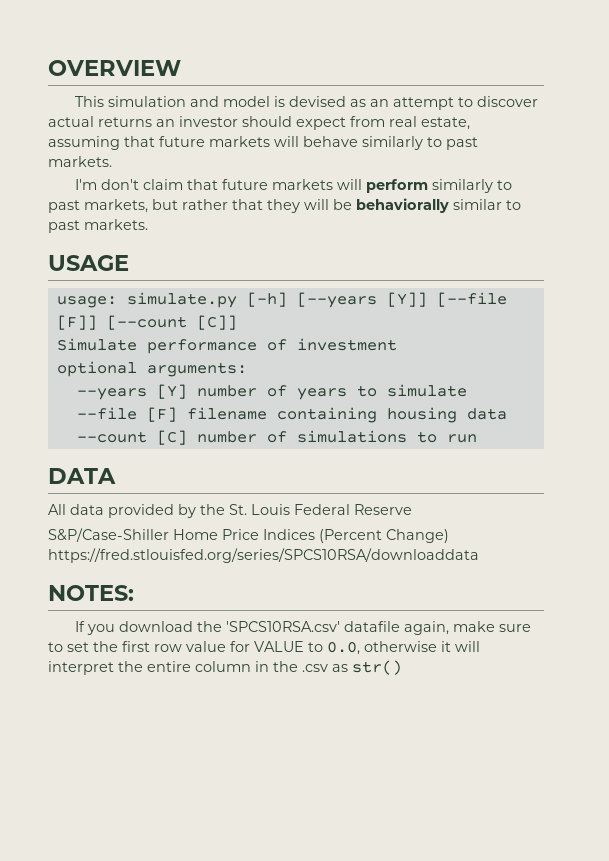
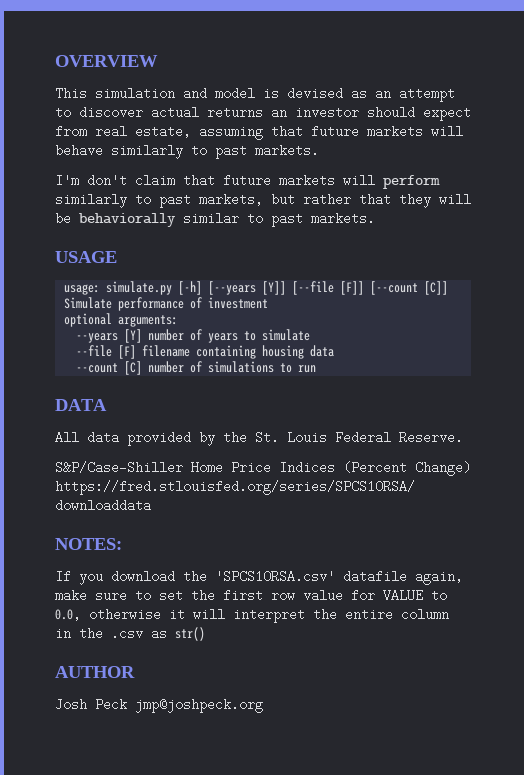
- All data provided by the St. Louis Federal Reserve
+ All data provided by the St. Louis Federal Reserve.
+ AUTHOR
+ Josh Peck jmp@joshpeck.org

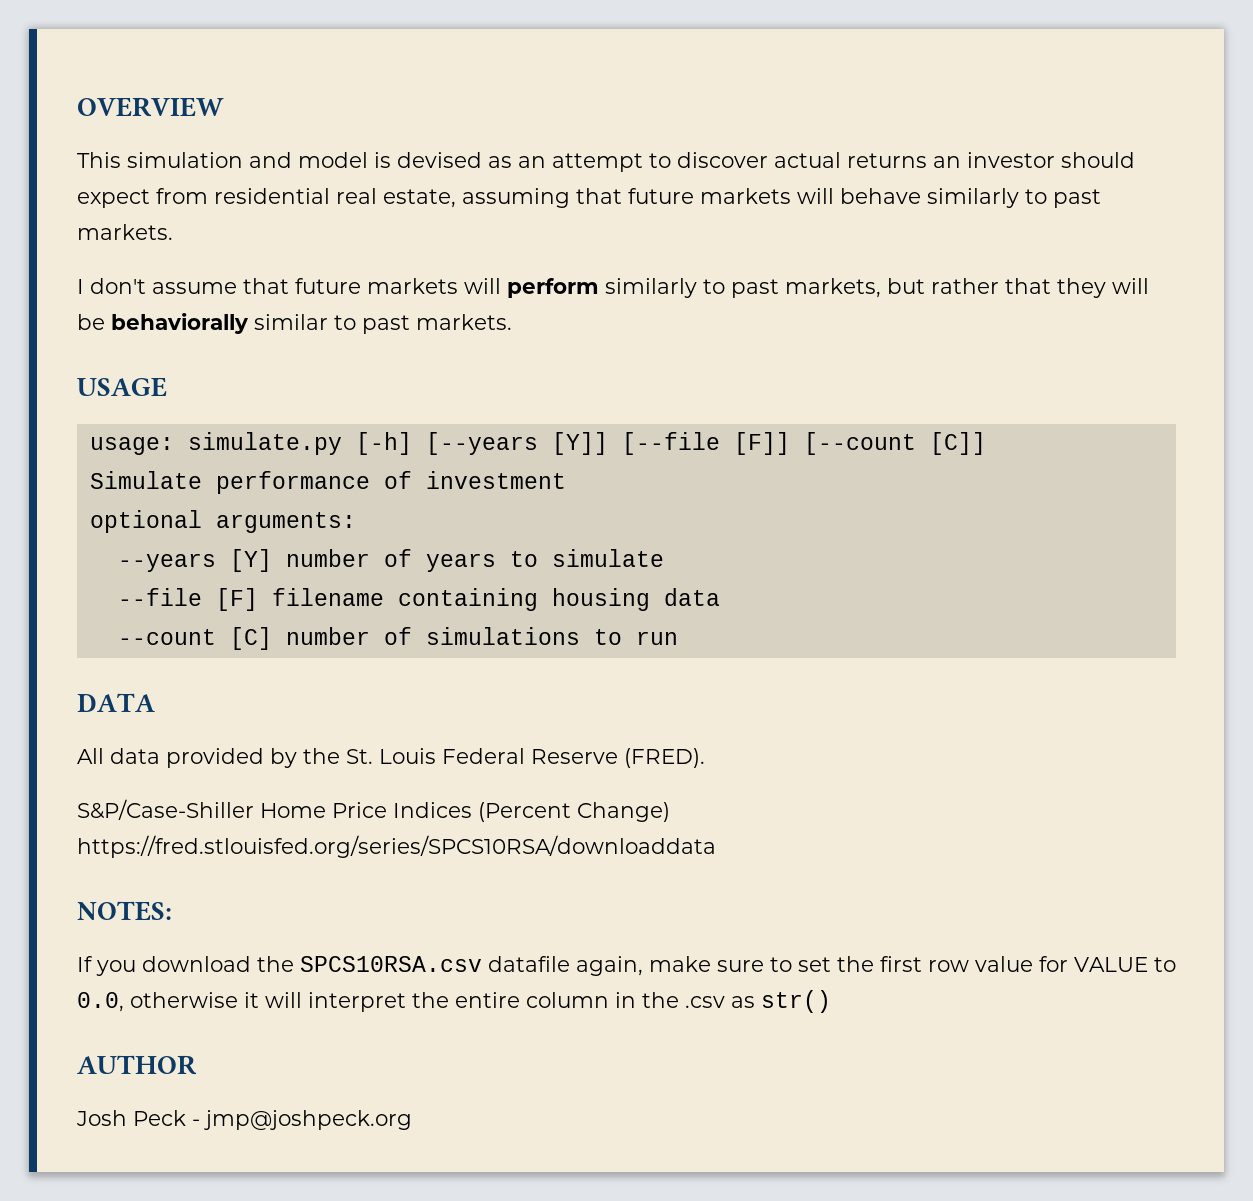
- This simulation and model is devised as an attempt to discover actual returns an investor should expect from real estate, assuming that future markets will behave similarly to past markets.
+ This simulation and model is devised as an attempt to discover actual returns an investor should expect from residential real estate, assuming that future markets will behave similarly to past markets.
- I'm don't claim that future markets will perform similarly to past markets, but rather that they will be behaviorally similar to past markets.
+ I don't assume that future markets will perform similarly to past markets, but rather that they will be behaviorally similar to past markets.
- All data provided by the St. Louis Federal Reserve.
+ All data provided by the St. Louis Federal Reserve (FRED).
- If you download the 'SPCS10RSA.csv' datafile again, make sure to set the first row value for VALUE to 0.0, otherwise it will interpret the entire column in the .csv as str()
+ If you download the SPCS10RSA.csv datafile again, make sure to set the first row value for VALUE to 0.0, otherwise it will interpret the entire column in the .csv as str()
- Josh Peck jmp@joshpeck.org
+ Josh Peck - jmp@joshpeck.org

